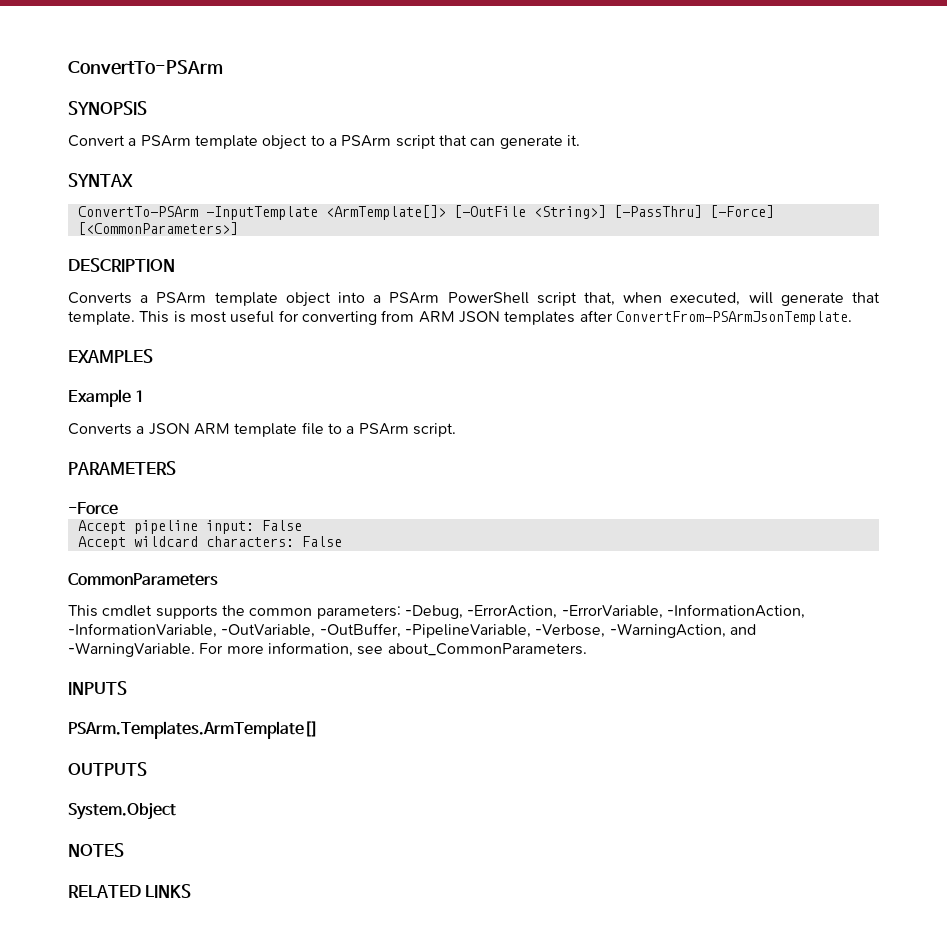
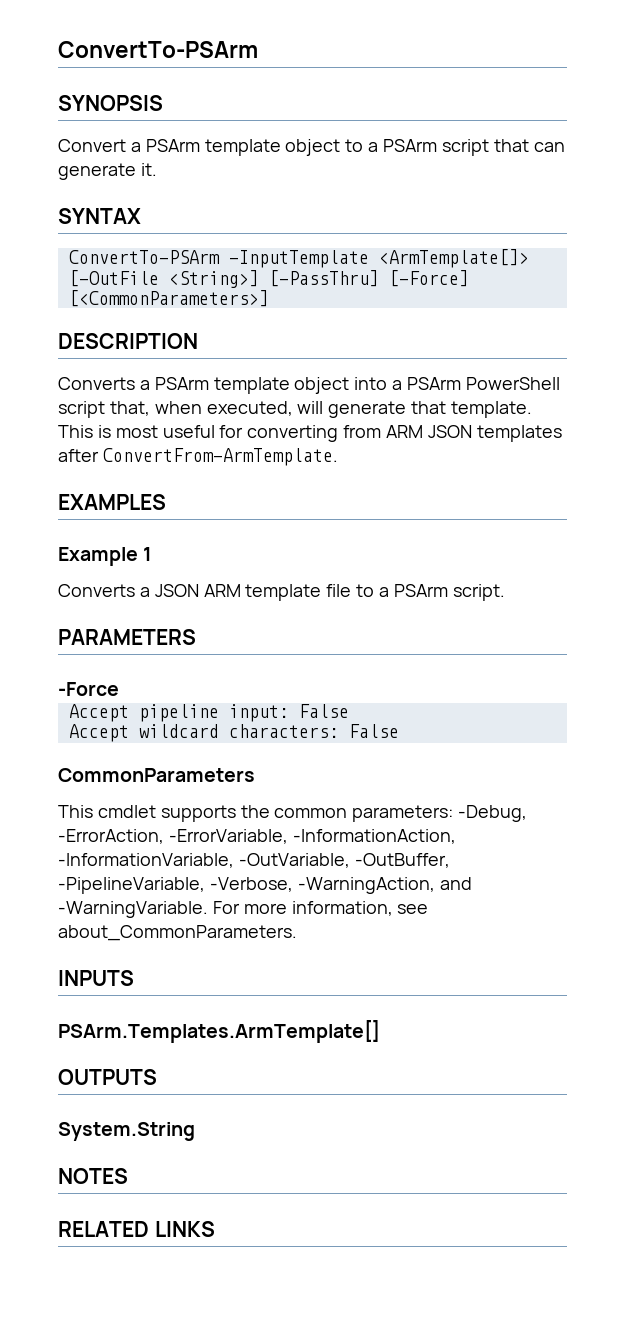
- This is most useful for converting from ARM JSON templates after ConvertFrom-PSArmJsonTemplate.
+ This is most useful for converting from ARM JSON templates after ConvertFrom-ArmTemplate.
- System.Object
+ System.String

